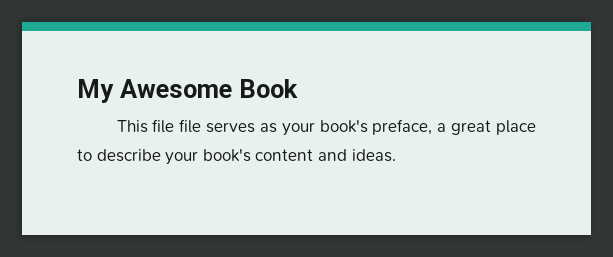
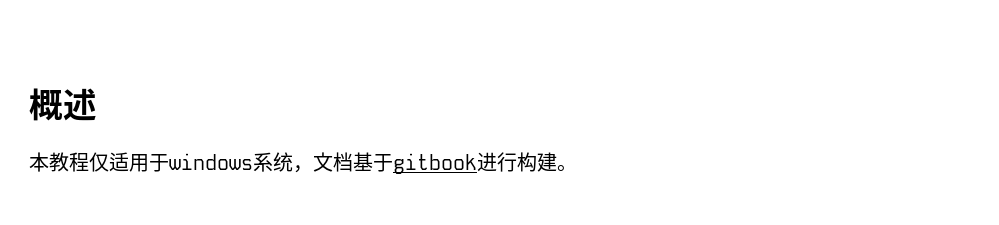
- My Awesome Book
- This file file serves as your book's preface, a great place to describe your book's content and ideas.
+ 概述
+ 本教程仅适用于windows系统，文档基于gitbook进行构建。

